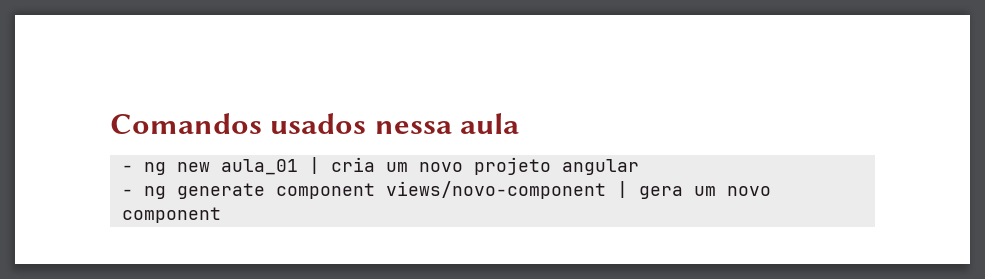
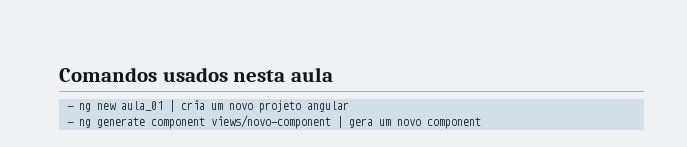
- Comandos usados nessa aula
+ Comandos usados nesta aula

